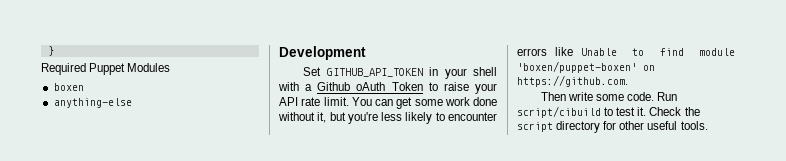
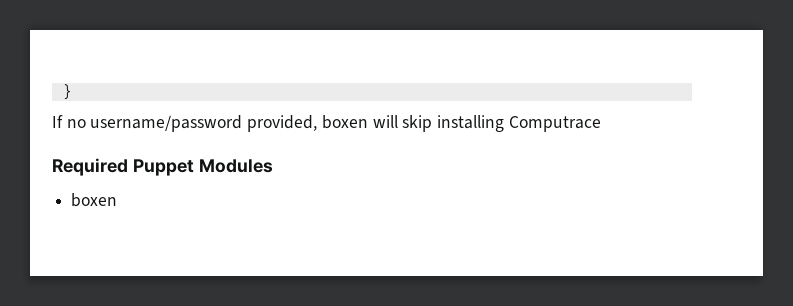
+ If no username/password provided, boxen will skip installing Computrace
  Required Puppet Modules
  boxen
- anything-else
- Development
- Set GITHUB_API_TOKEN in your shell with a Github oAuth Token to raise your API rate limit. You can get some work done without it, but you're less likely to encounter errors like Unable to find module 'boxen/puppet-boxen' on https://github.com.
- Then write some code. Run script/cibuild to test it. Check the script directory for other useful tools.

